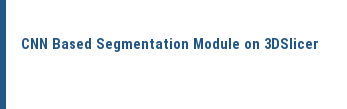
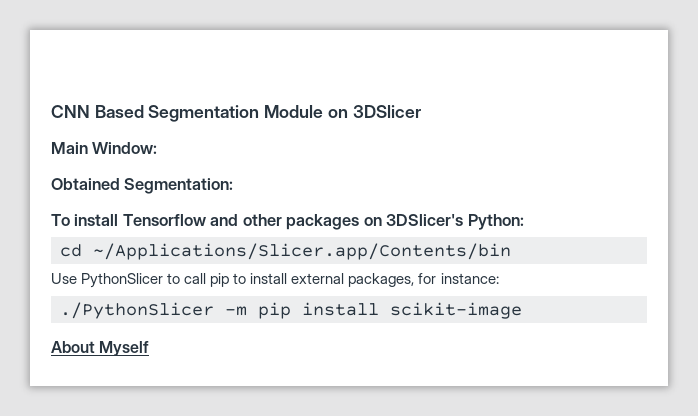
+ Main Window:
+ Obtained Segmentation:
+ To install Tensorflow and other packages on 3DSlicer's Python:
+ cd ~/Applications/Slicer.app/Contents/bin
+ Use PythonSlicer to call pip to install external packages, for instance:
+ ./PythonSlicer -m pip install scikit-image
+ About Myself

